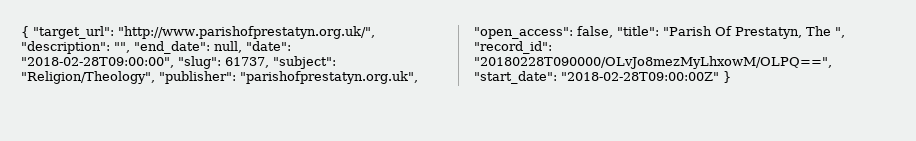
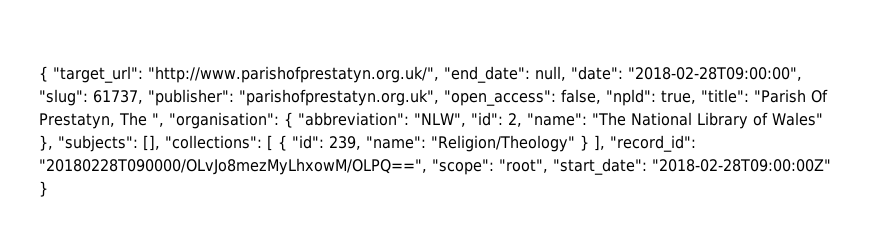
- { "target_url": "http://www.parishofprestatyn.org.uk/", "description": "", "end_date": null, "date": "2018-02-28T09:00:00", "slug": 61737, "subject": "Religion/Theology", "publisher": "parishofprestatyn.org.uk", "open_access": false, "title": "Parish Of Prestatyn, The ", "record_id": "20180228T090000/OLvJo8mezMyLhxowM/OLPQ==", "start_date": "2018-02-28T09:00:00Z" }
+ { "target_url": "http://www.parishofprestatyn.org.uk/", "end_date": null, "date": "2018-02-28T09:00:00", "slug": 61737, "publisher": "parishofprestatyn.org.uk", "open_access": false, "npld": true, "title": "Parish Of Prestatyn, The ", "organisation": { "abbreviation": "NLW", "id": 2, "name": "The National Library of Wales" }, "subjects": [], "collections": [ { "id": 239, "name": "Religion/Theology" } ], "record_id": "20180228T090000/OLvJo8mezMyLhxowM/OLPQ==", "scope": "root", "start_date": "2018-02-28T09:00:00Z" }

